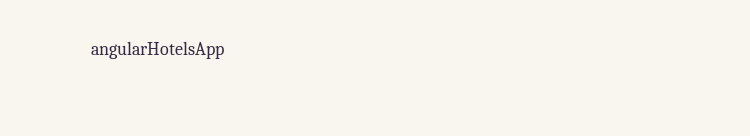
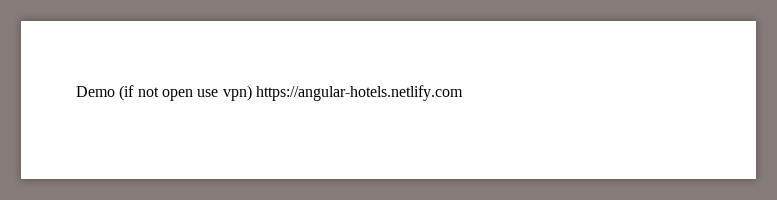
- angularHotelsApp
+ Demo (if not open use vpn) https://angular-hotels.netlify.com

